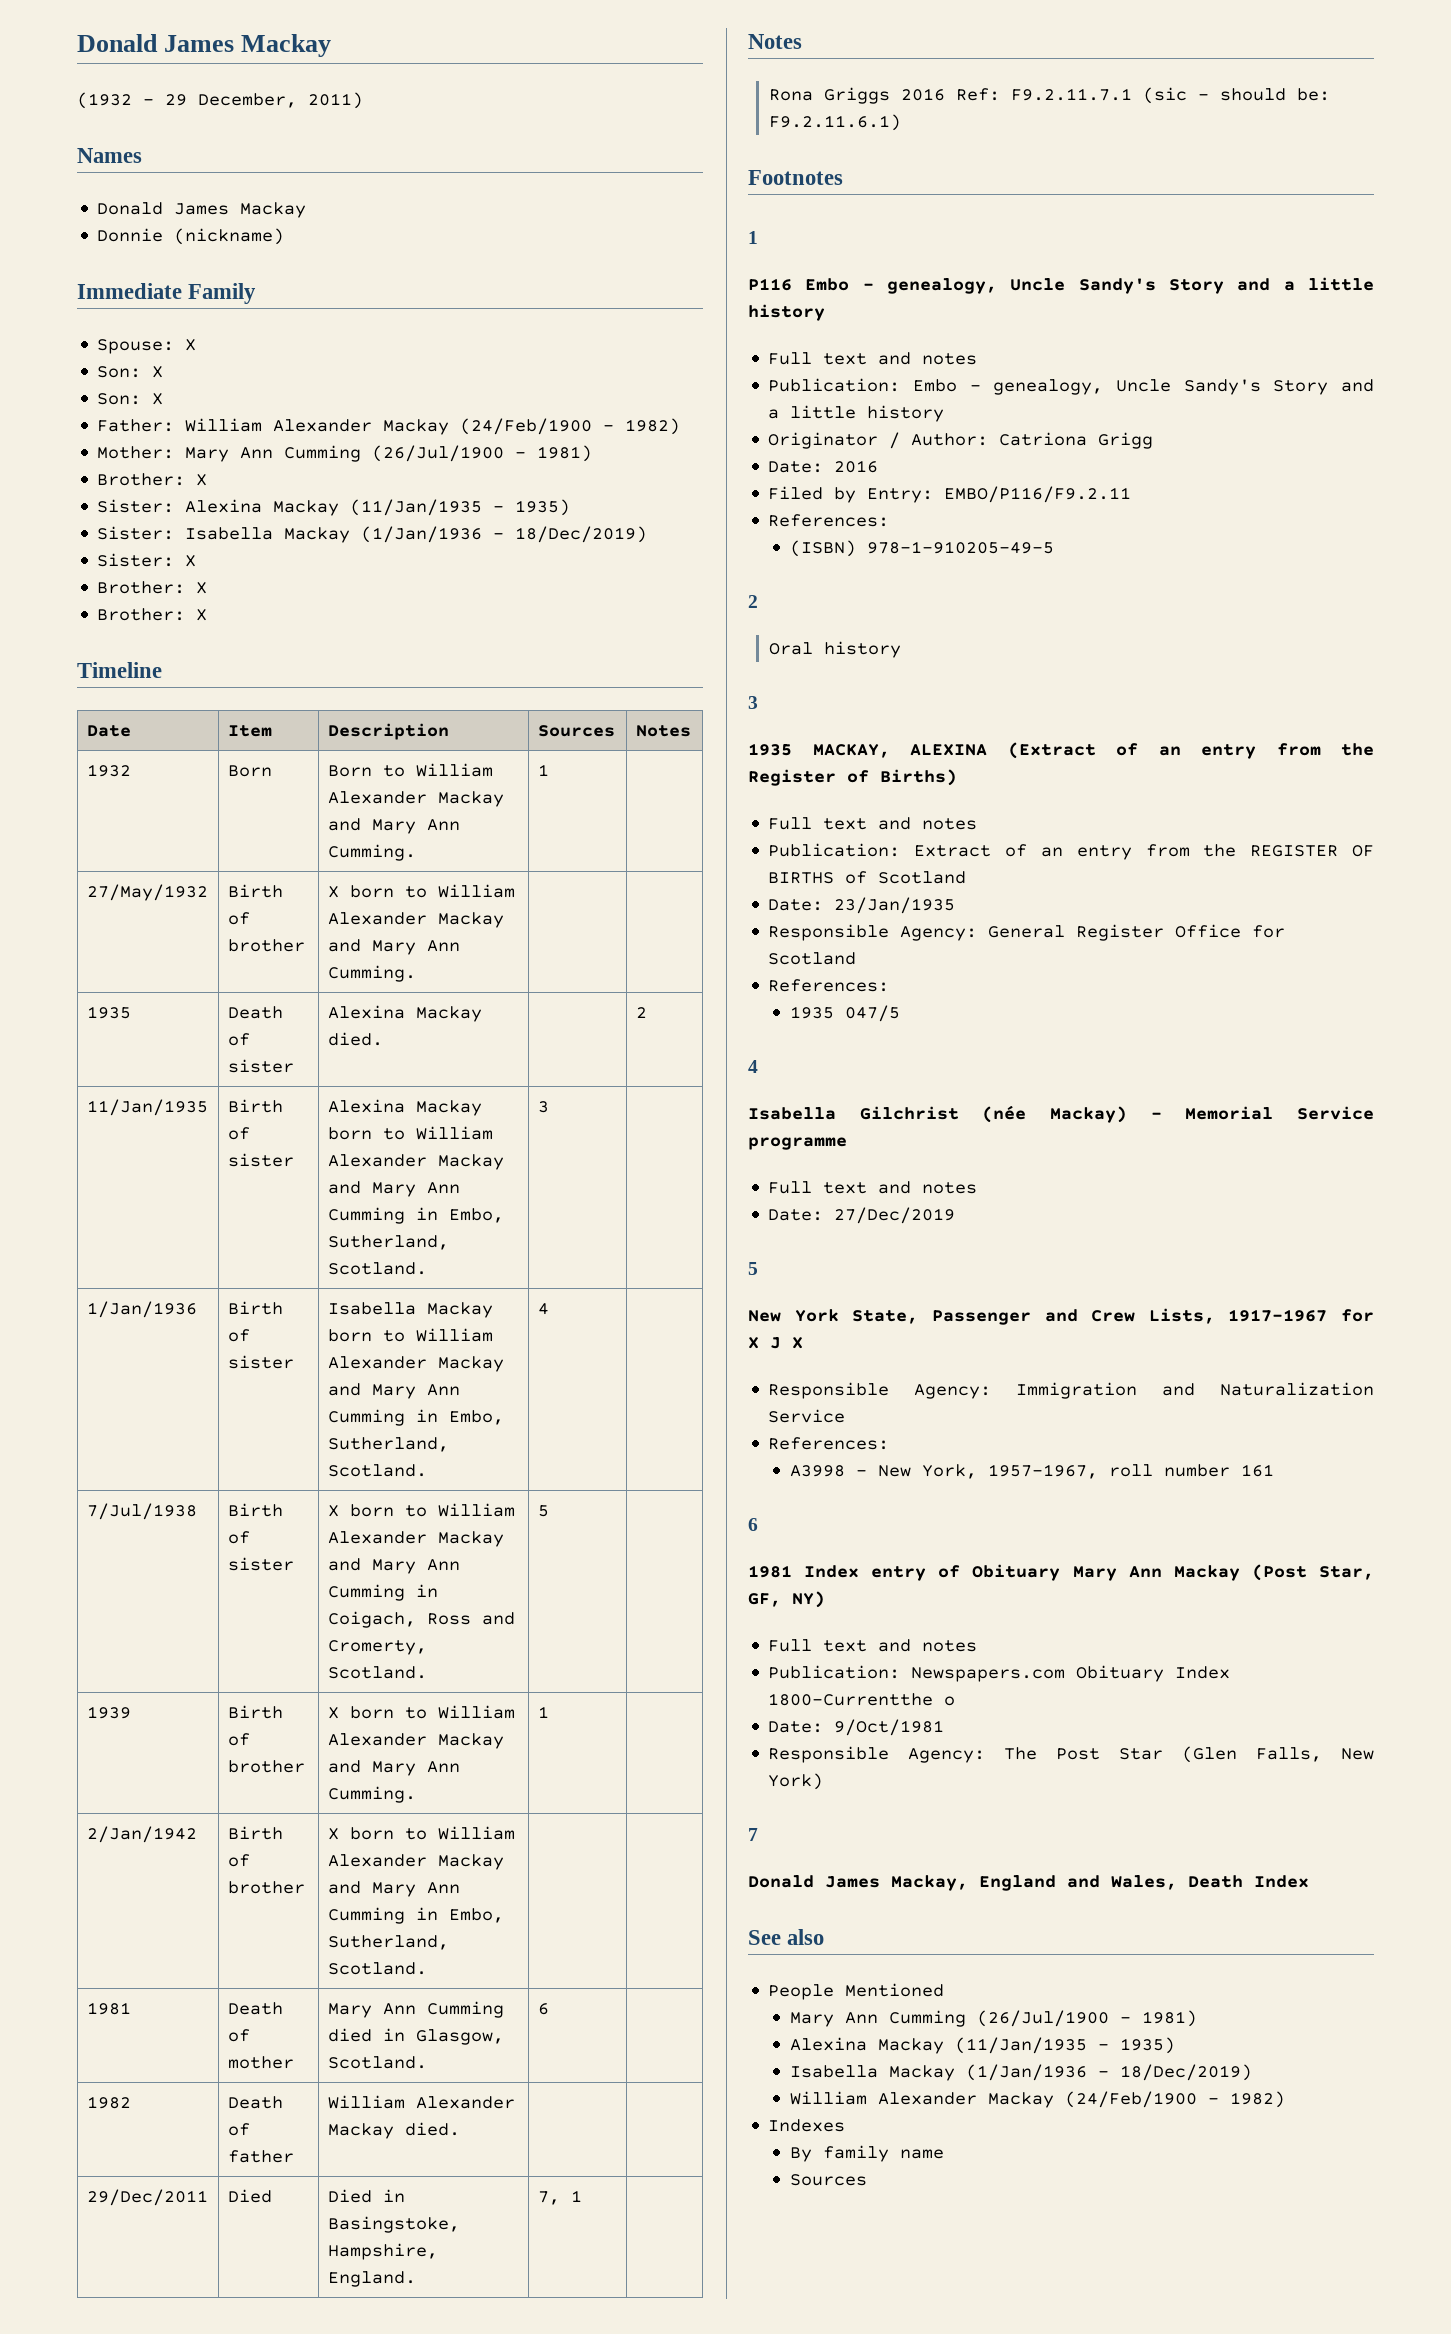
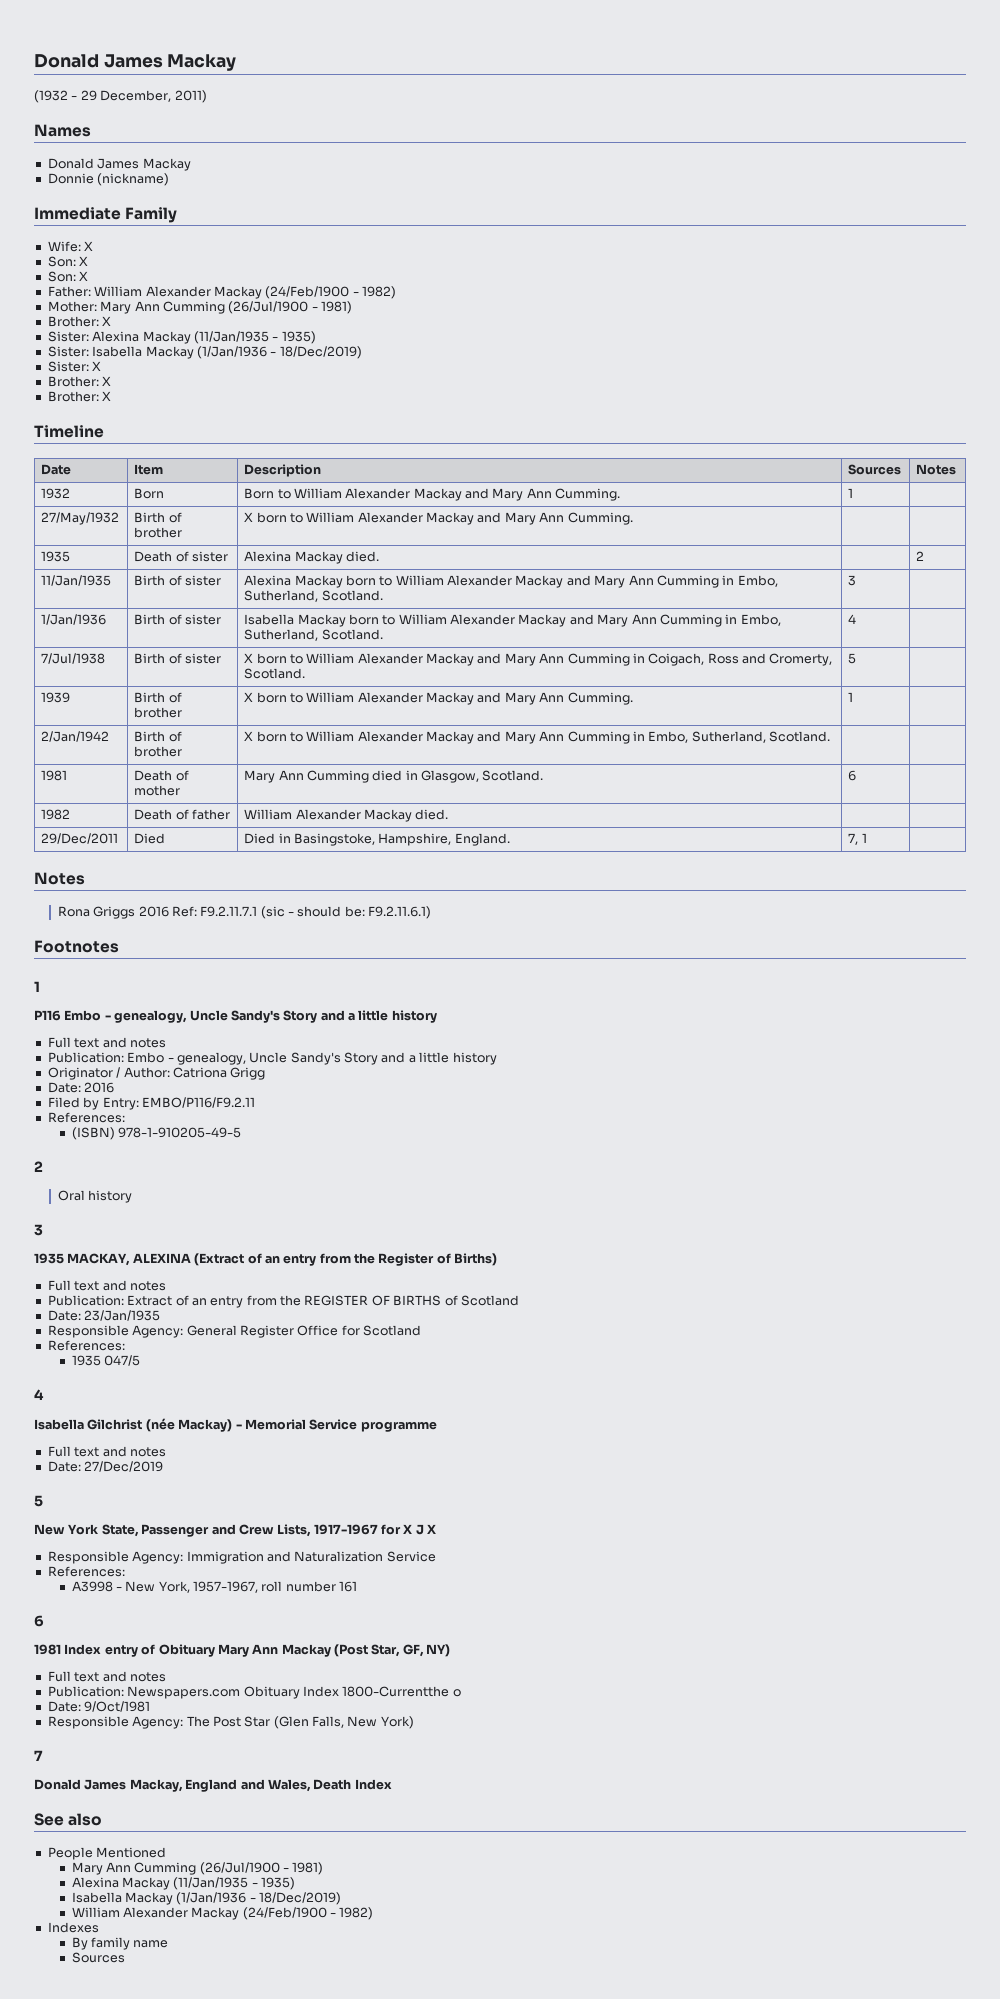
- Spouse: X
+ Wife: X

